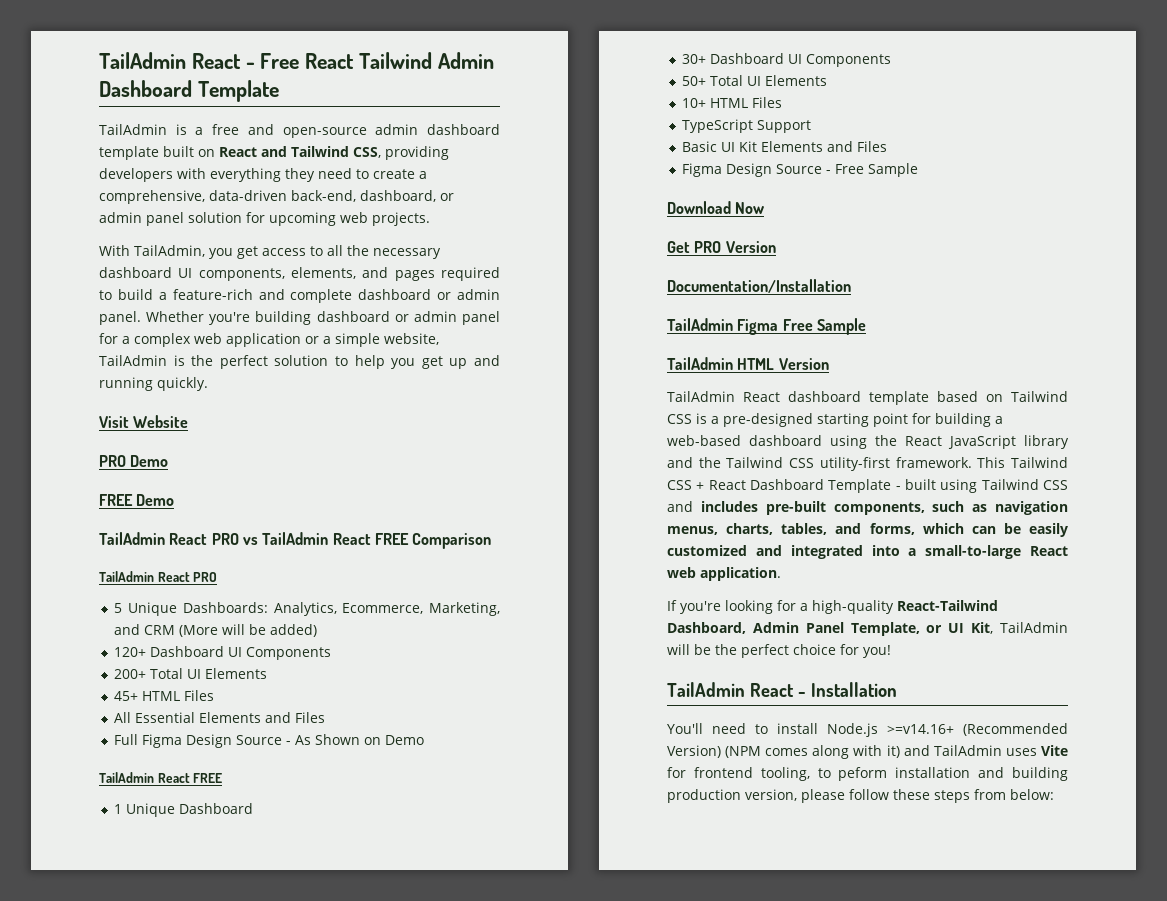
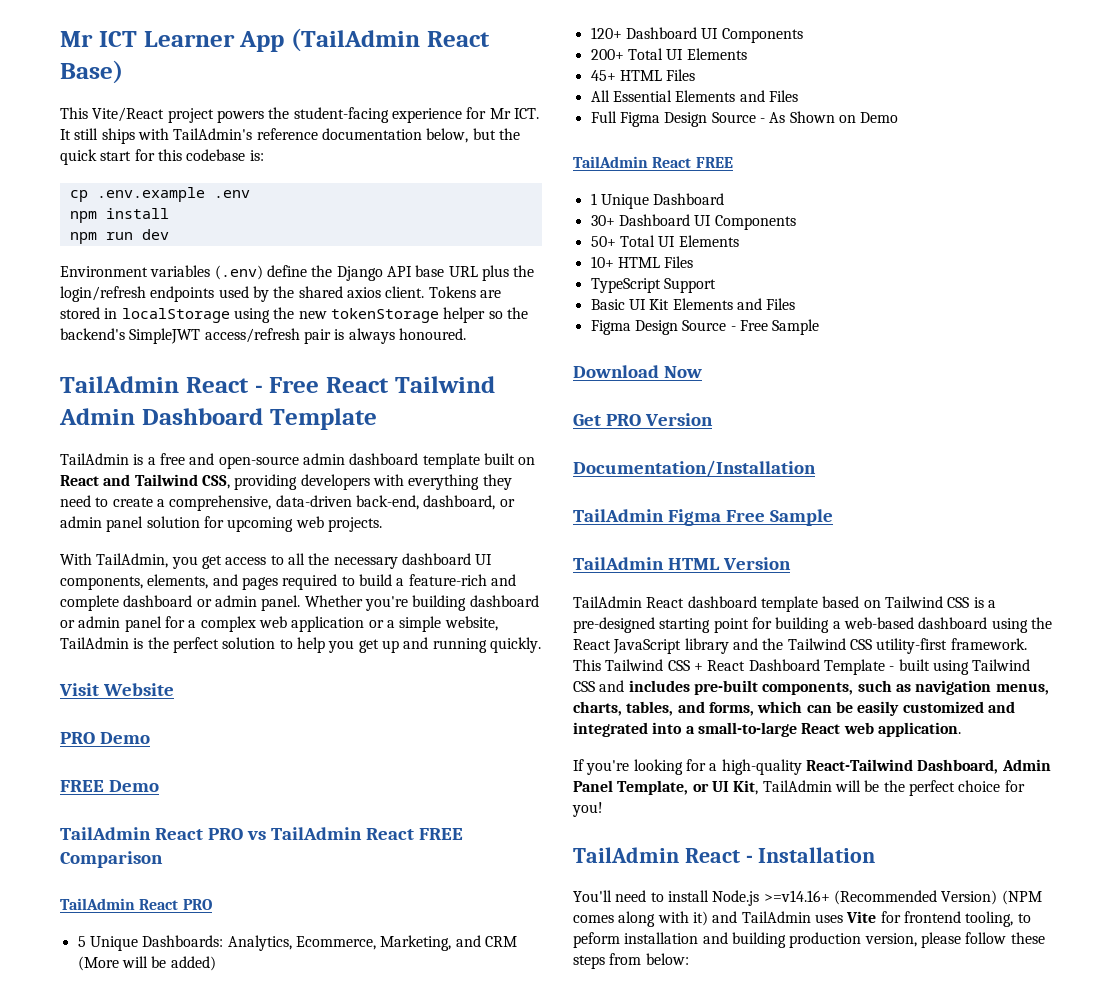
+ Mr ICT Learner App (TailAdmin React Base)
+ This Vite/React project powers the student-facing experience for Mr ICT. It still ships with TailAdmin's reference documentation below, but the quick start for this codebase is:
+ cp .env.example .env
+ npm install
+ npm run dev
+ Environment variables (.env) define the Django API base URL plus the login/refresh endpoints used by the shared axios client. Tokens are stored in localStorage using the new tokenStorage helper so the backend's SimpleJWT access/refresh pair is always honoured.

